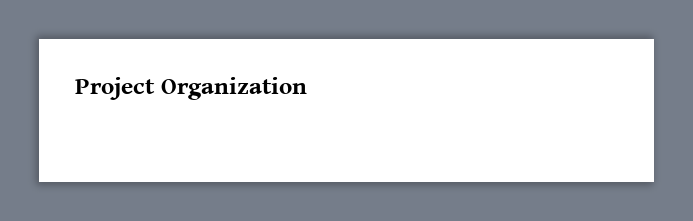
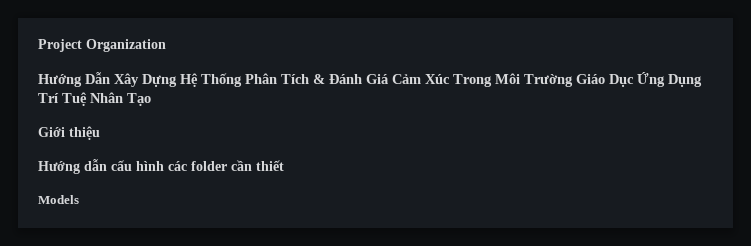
+ Hướng Dẫn Xây Dựng Hệ Thống Phân Tích & Đánh Giá Cảm Xúc Trong Môi Trường Giáo Dục Ứng Dụng Trí Tuệ Nhân Tạo
+ Giới thiệu
+ Hướng dẫn cấu hình các folder cần thiết
+ Models

